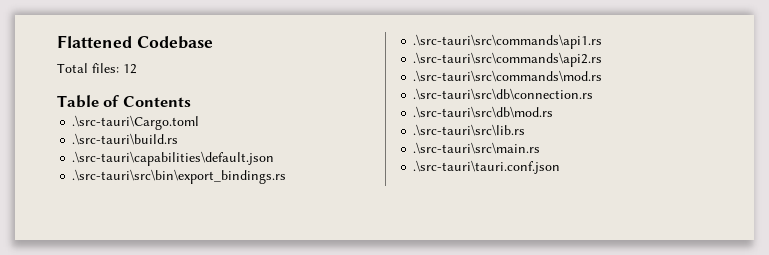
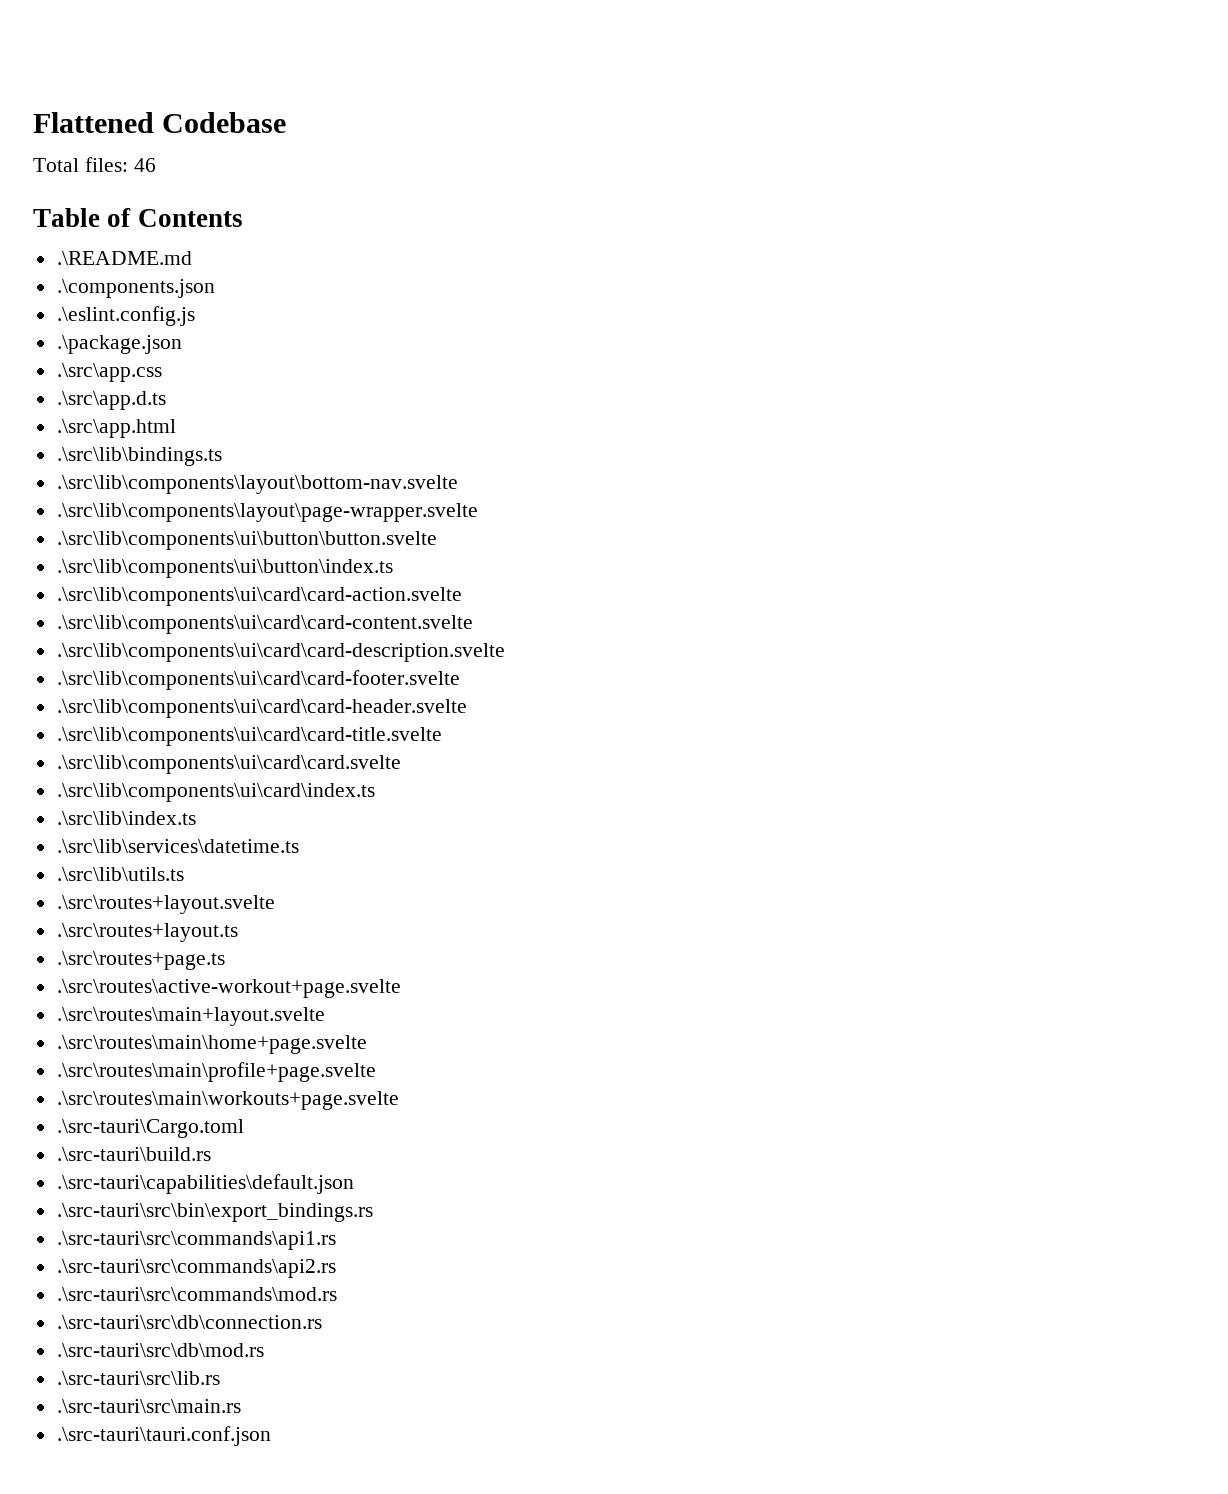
- Total files: 12
+ Total files: 46
+ .\README.md
+ .\components.json
+ .\eslint.config.js
+ .\package.json
+ .\src\app.css
+ .\src\app.d.ts
+ .\src\app.html
+ .\src\lib\bindings.ts
+ .\src\lib\components\layout\bottom-nav.svelte
+ .\src\lib\components\layout\page-wrapper.svelte
+ .\src\lib\components\ui\button\button.svelte
+ .\src\lib\components\ui\button\index.ts
+ .\src\lib\components\ui\card\card-action.svelte
+ .\src\lib\components\ui\card\card-content.svelte
+ .\src\lib\components\ui\card\card-description.svelte
+ .\src\lib\components\ui\card\card-footer.svelte
+ .\src\lib\components\ui\card\card-header.svelte
+ .\src\lib\components\ui\card\card-title.svelte
+ .\src\lib\components\ui\card\card.svelte
+ .\src\lib\components\ui\card\index.ts
+ .\src\lib\index.ts
+ .\src\lib\services\datetime.ts
+ .\src\lib\utils.ts
+ .\src\routes+layout.svelte
+ .\src\routes+layout.ts
+ .\src\routes+page.ts
+ .\src\routes\active-workout+page.svelte
+ .\src\routes\main+layout.svelte
+ .\src\routes\main\home+page.svelte
+ .\src\routes\main\profile+page.svelte
+ .\src\routes\main\workouts+page.svelte

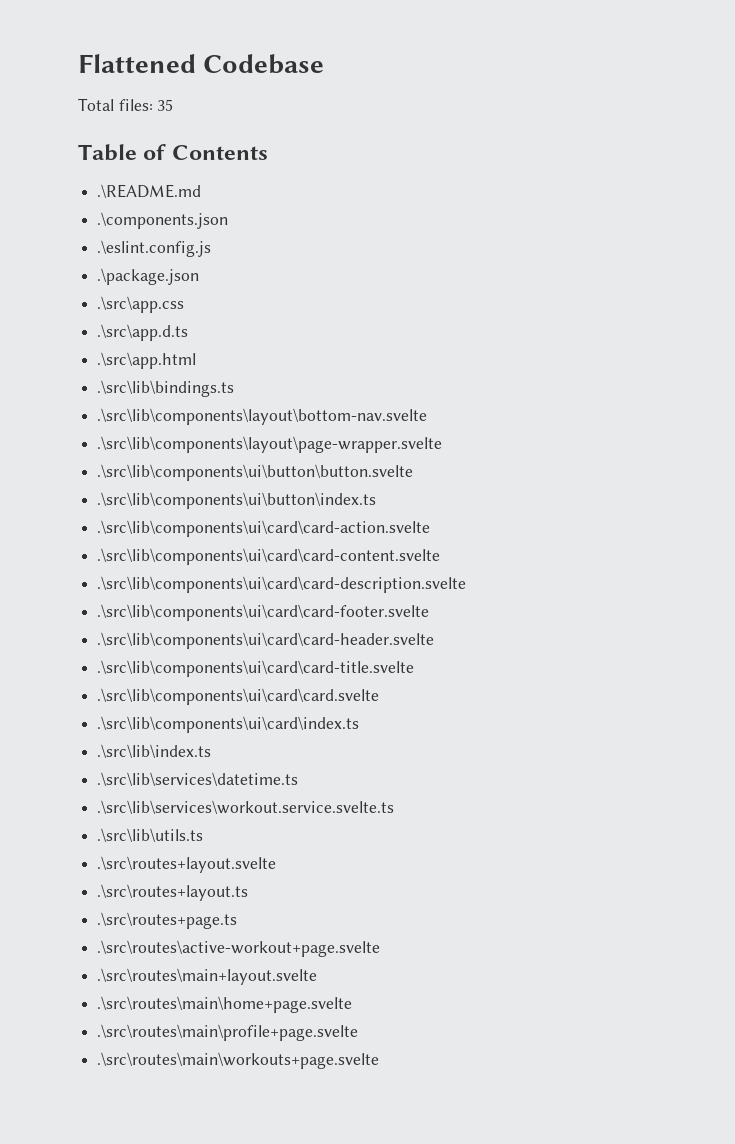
- Total files: 46
+ Total files: 35
+ .\src\lib\services\workout.service.svelte.ts
- .\src-tauri\Cargo.toml
- .\src-tauri\build.rs
- .\src-tauri\capabilities\default.json
- .\src-tauri\src\bin\export_bindings.rs
- .\src-tauri\src\commands\api1.rs
- .\src-tauri\src\commands\api2.rs
- .\src-tauri\src\commands\mod.rs
- .\src-tauri\src\db\connection.rs
- .\src-tauri\src\db\mod.rs
- .\src-tauri\src\lib.rs
- .\src-tauri\src\main.rs
- .\src-tauri\tauri.conf.json

